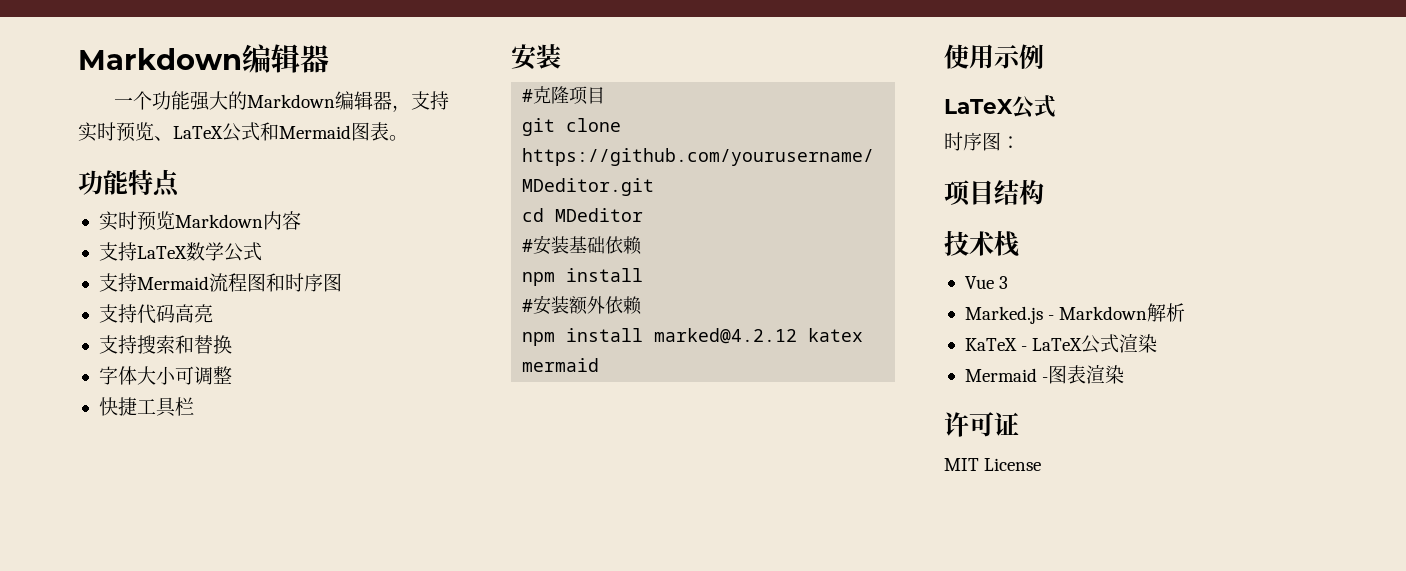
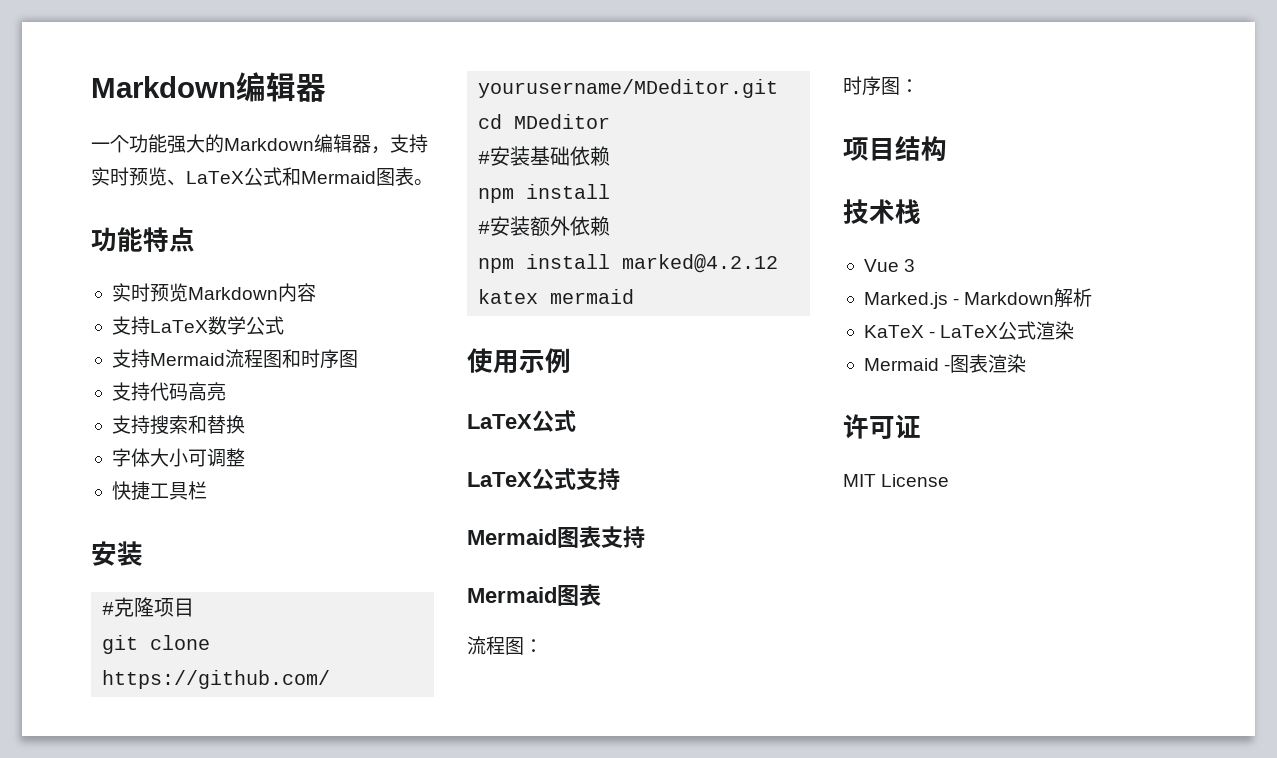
+ LaTeX公式支持
+ Mermaid图表支持
+ Mermaid图表
+ 流程图：

